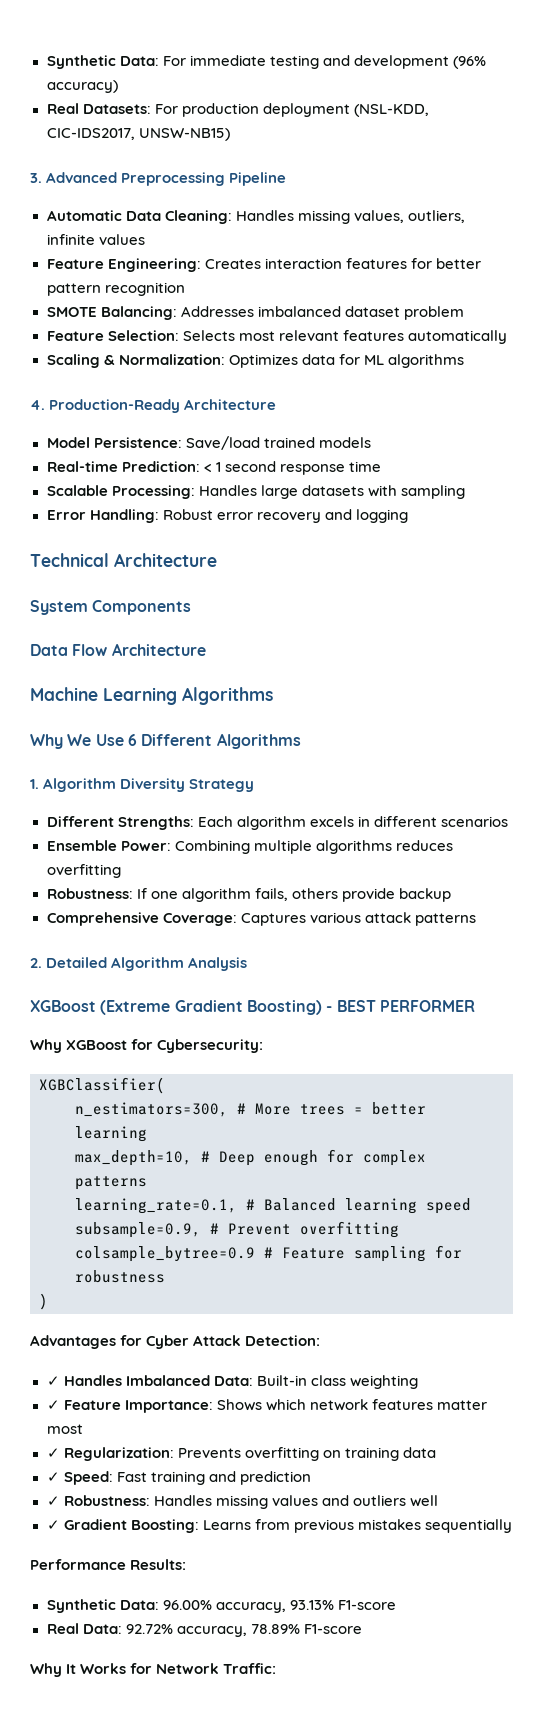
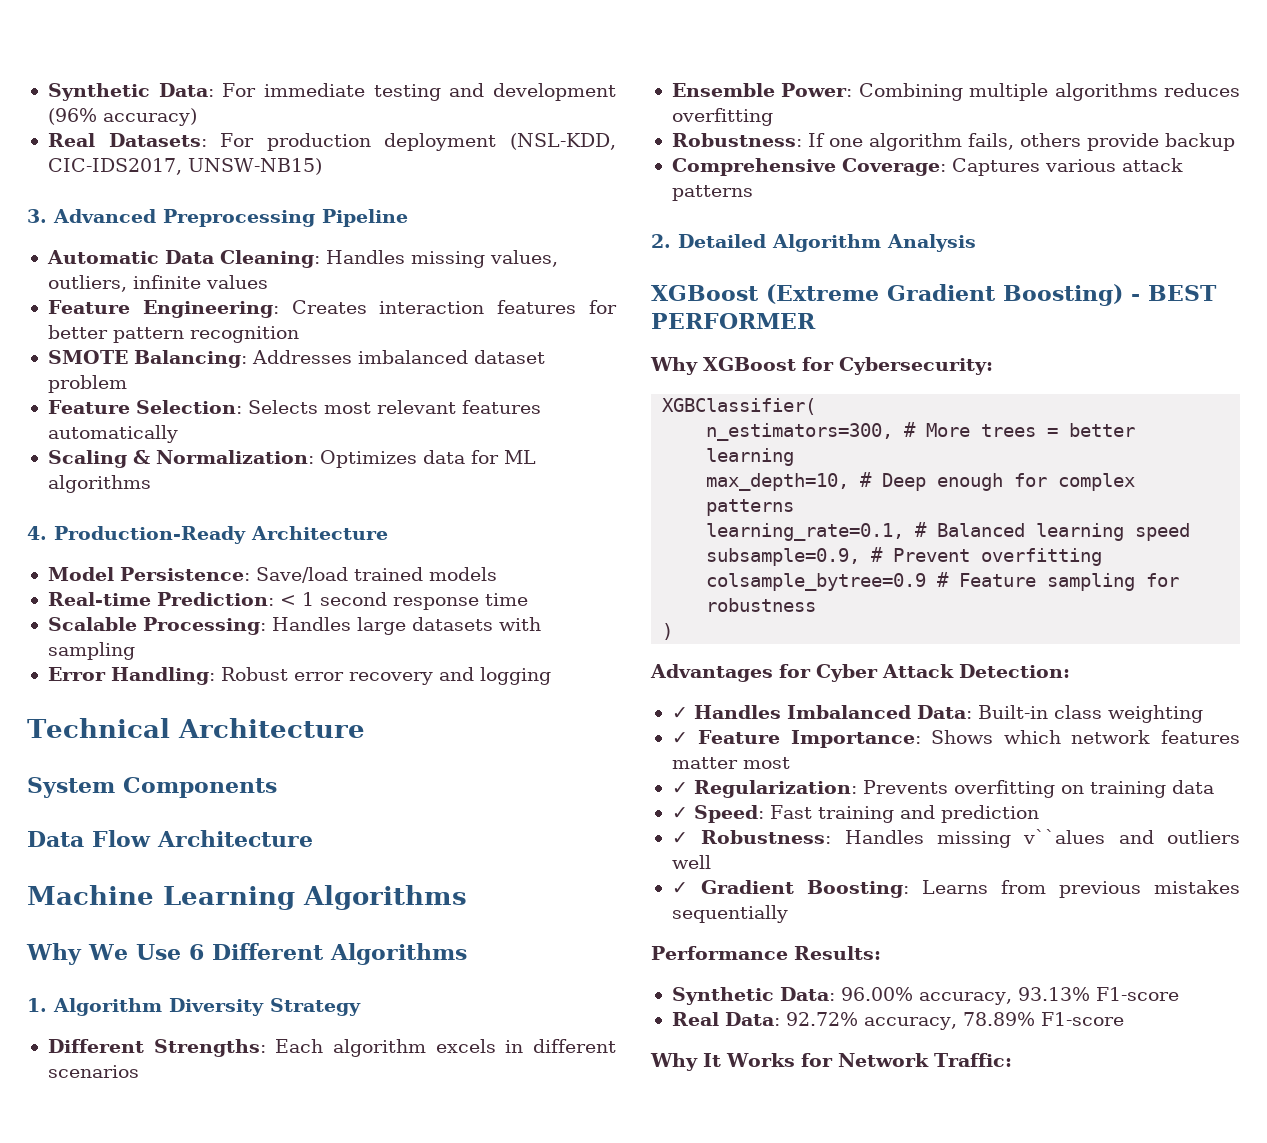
- ✓ Robustness: Handles missing values and outliers well
+ ✓ Robustness: Handles missing v``alues and outliers well

